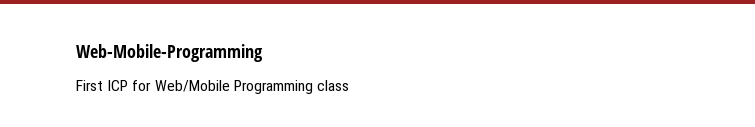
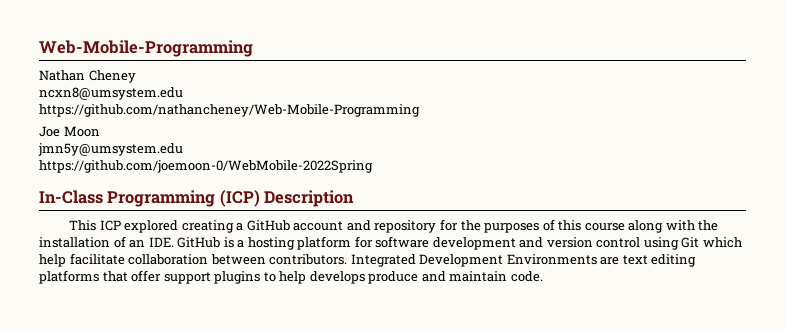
- First ICP for Web/Mobile Programming class
+ Nathan Cheney
+ ncxn8@umsystem.edu
+ https://github.com/nathancheney/Web-Mobile-Programming
+ Joe Moon
+ jmn5y@umsystem.edu
+ https://github.com/joemoon-0/WebMobile-2022Spring
+ In-Class Programming (ICP) Description
+ This ICP explored creating a GitHub account and repository for the purposes of this course along with the installation of an IDE. GitHub is a hosting platform for software development and version control using Git which help facilitate collaboration between contributors. Integrated Development Environments are text editing platforms that offer support plugins to help develops produce and maintain code.

